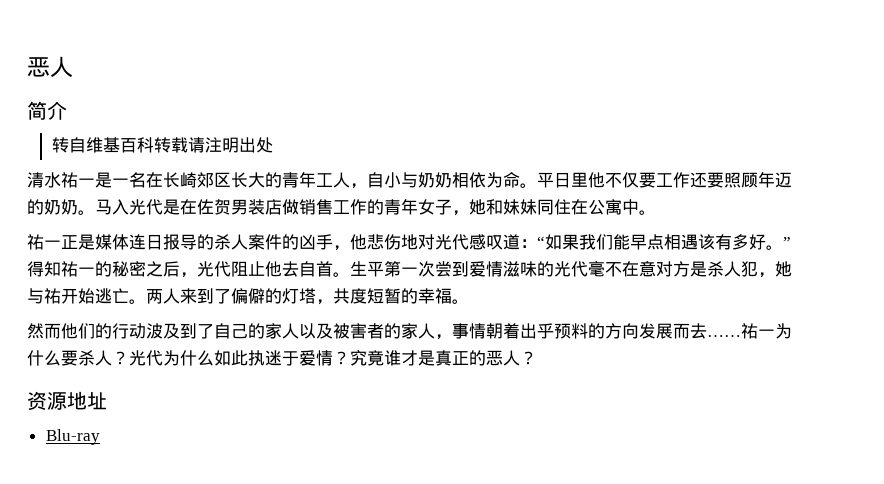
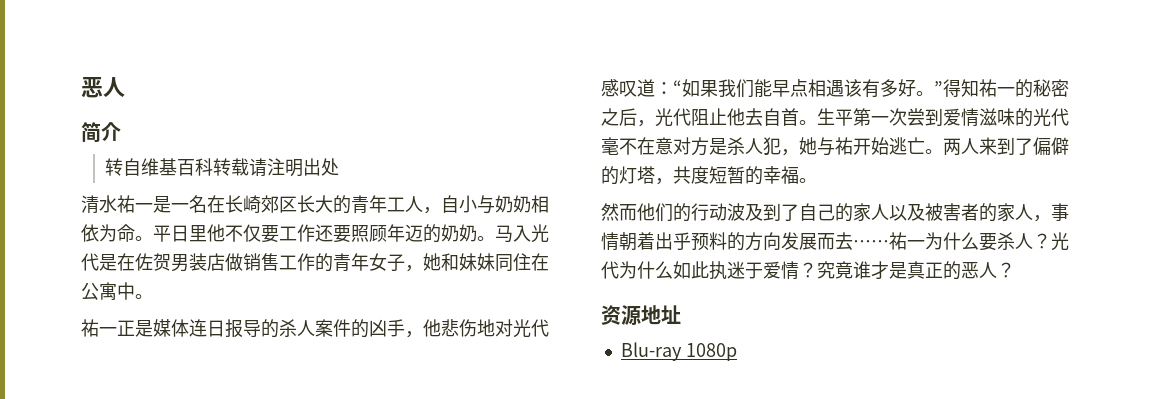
- Blu-ray
+ Blu-ray 1080p

